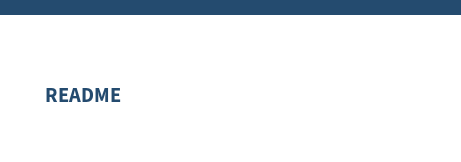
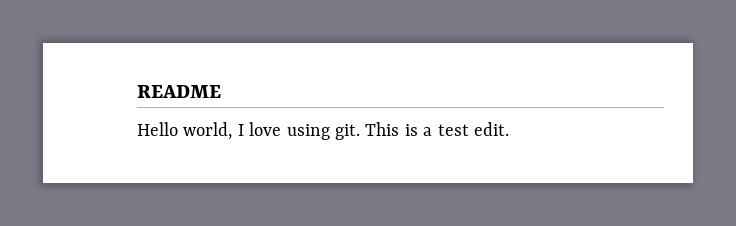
+ Hello world, I love using git. This is a test edit.

